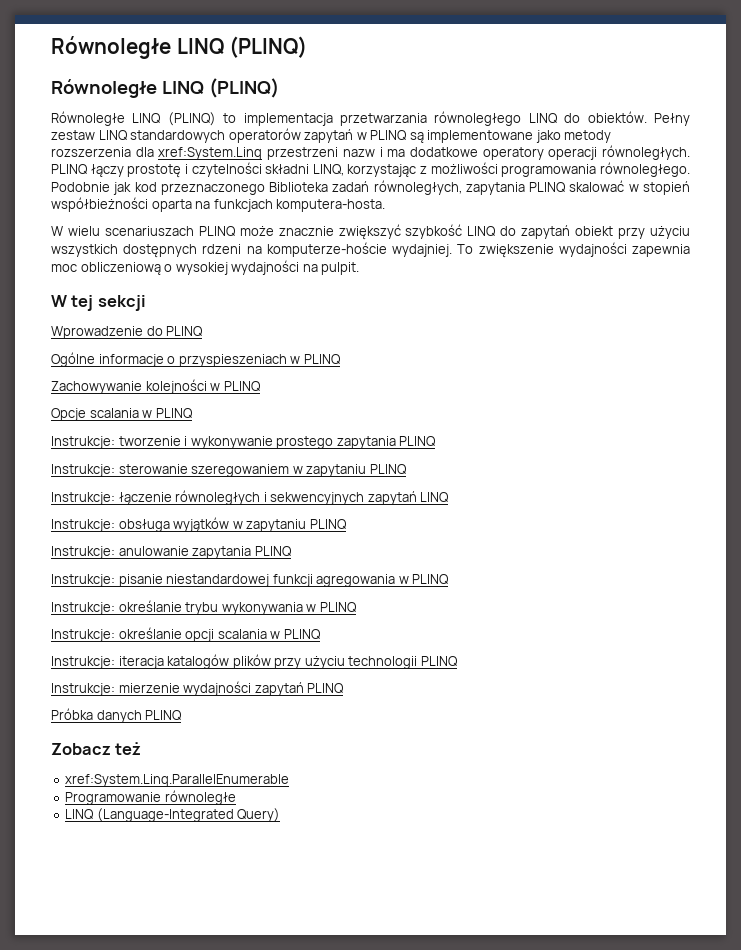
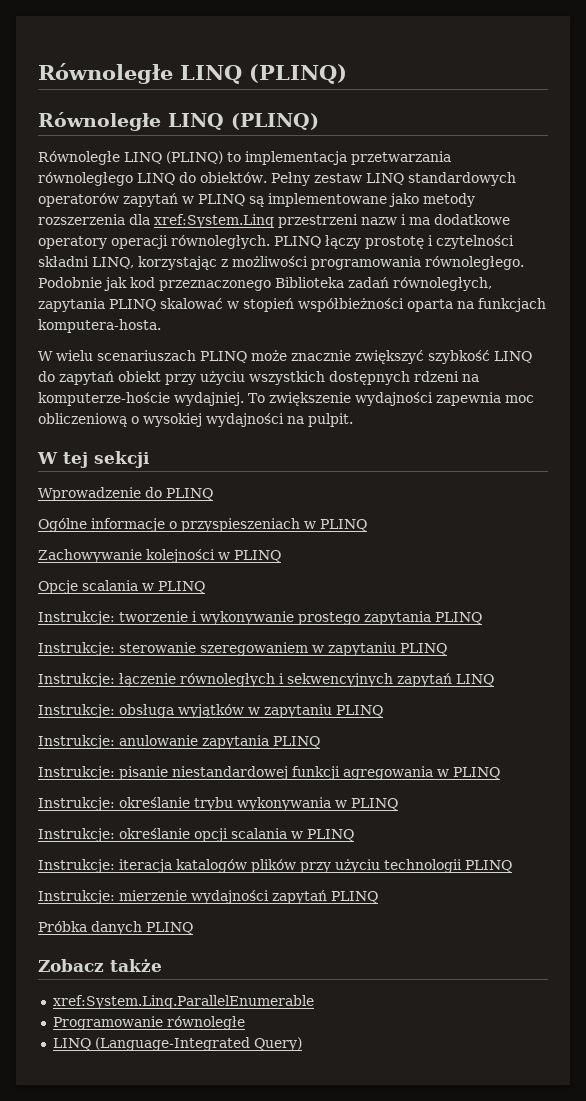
- Zobacz też
+ Zobacz także

